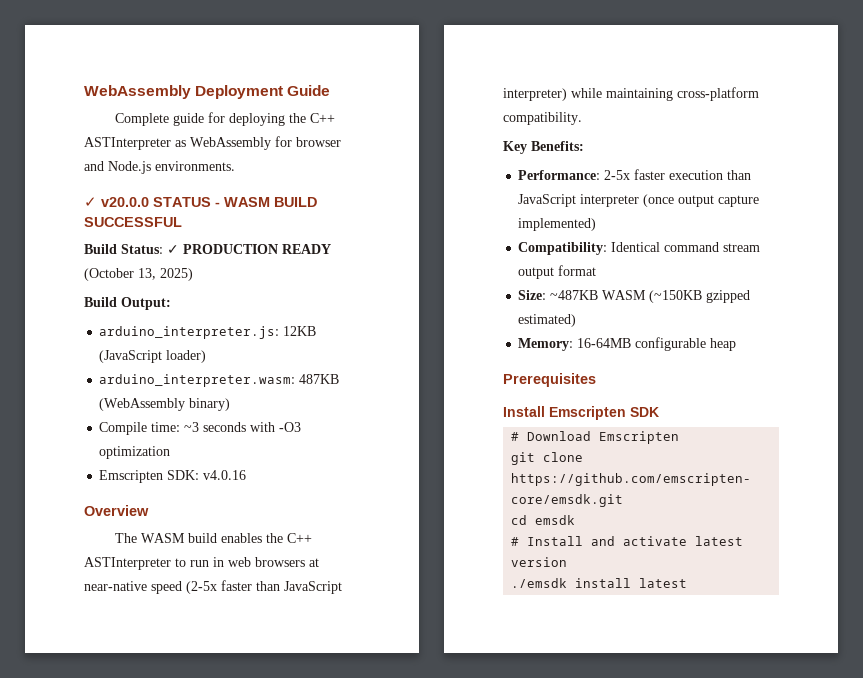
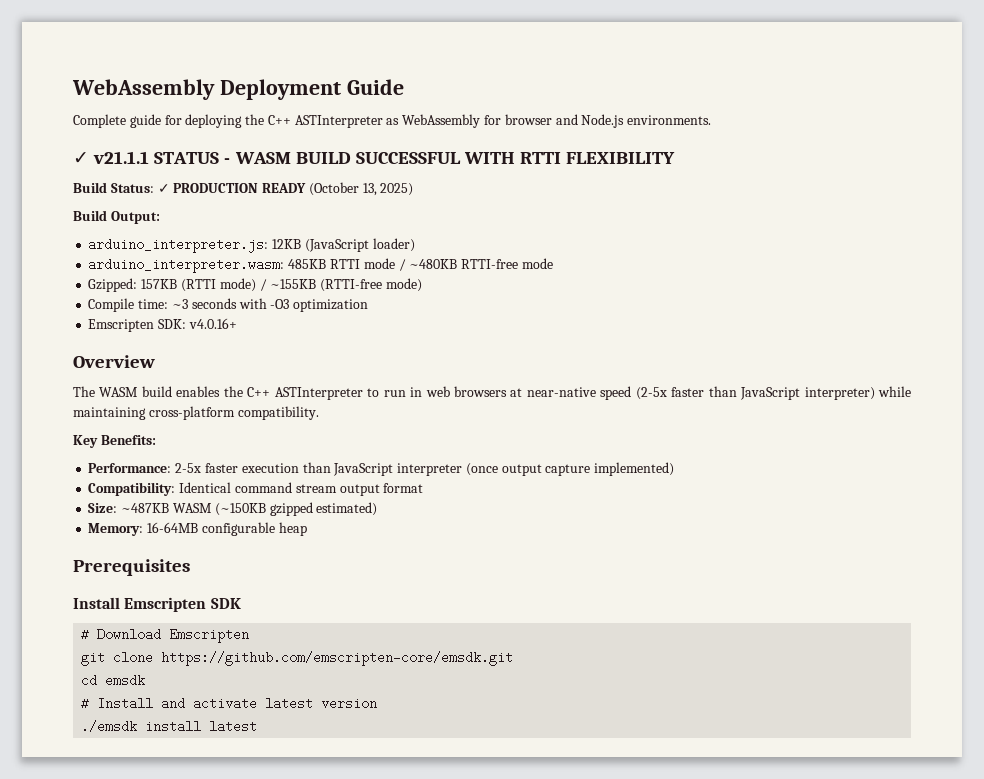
- ✓ v20.0.0 STATUS - WASM BUILD SUCCESSFUL
+ ✓ v21.1.1 STATUS - WASM BUILD SUCCESSFUL WITH RTTI FLEXIBILITY
- arduino_interpreter.wasm: 487KB (WebAssembly binary)
+ arduino_interpreter.wasm: 485KB RTTI mode / ~480KB RTTI-free mode
+ Gzipped: 157KB (RTTI mode) / ~155KB (RTTI-free mode)
- Emscripten SDK: v4.0.16
+ Emscripten SDK: v4.0.16+

